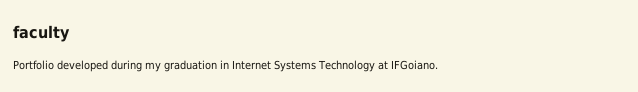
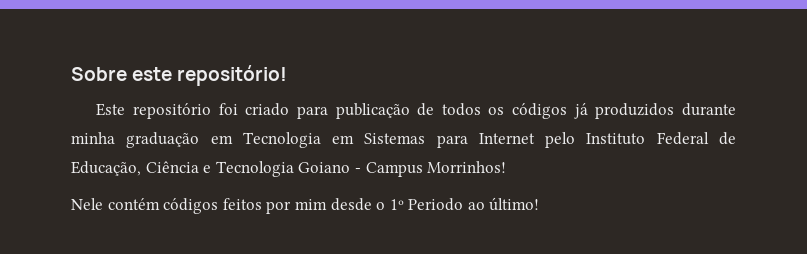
- faculty
- Portfolio developed during my graduation in Internet Systems Technology at IFGoiano.
+ Sobre este repositório!
+ Este repositório foi criado para publicação de todos os códigos já produzidos durante minha graduação em Tecnologia em Sistemas para Internet pelo Instituto Federal de Educação, Ciência e Tecnologia Goiano - Campus Morrinhos!
+ Nele contém códigos feitos por mim desde o 1º Periodo ao último!

